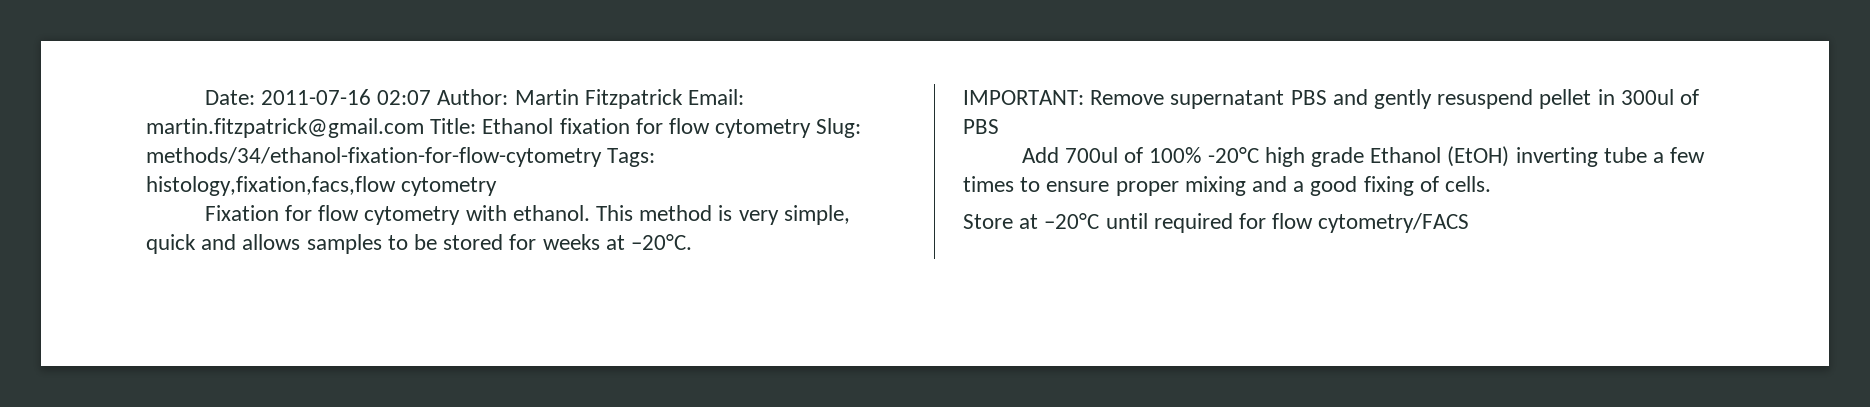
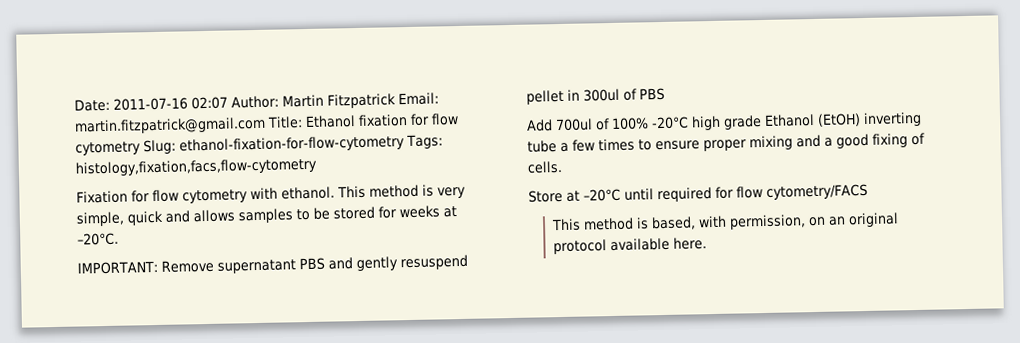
- Date: 2011-07-16 02:07 Author: Martin Fitzpatrick Email: martin.fitzpatrick@gmail.com Title: Ethanol fixation for flow cytometry Slug: methods/34/ethanol-fixation-for-flow-cytometry Tags: histology,fixation,facs,flow cytometry
+ Date: 2011-07-16 02:07 Author: Martin Fitzpatrick Email: martin.fitzpatrick@gmail.com Title: Ethanol fixation for flow cytometry Slug: ethanol-fixation-for-flow-cytometry Tags: histology,fixation,facs,flow-cytometry
+ This method is based, with permission, on an original protocol available here.

